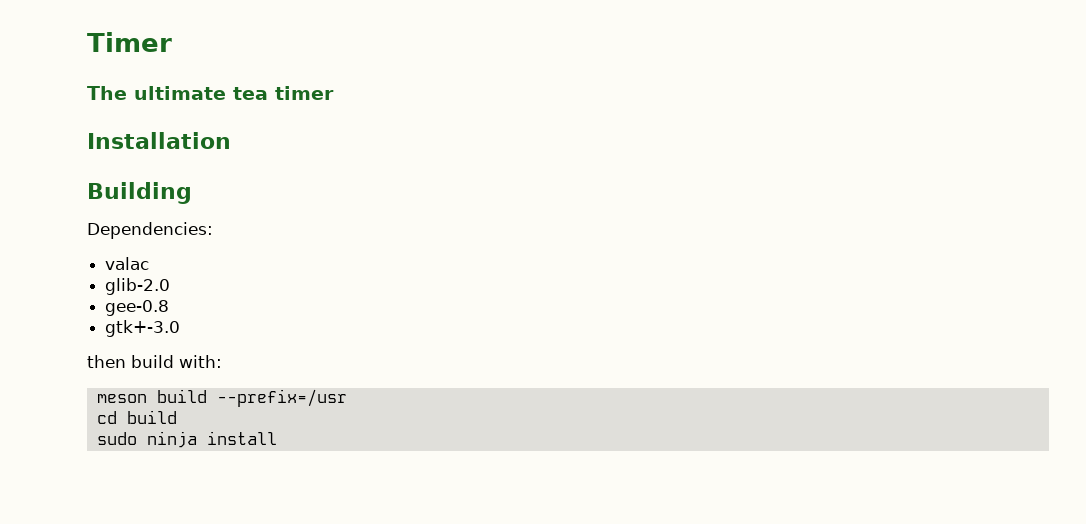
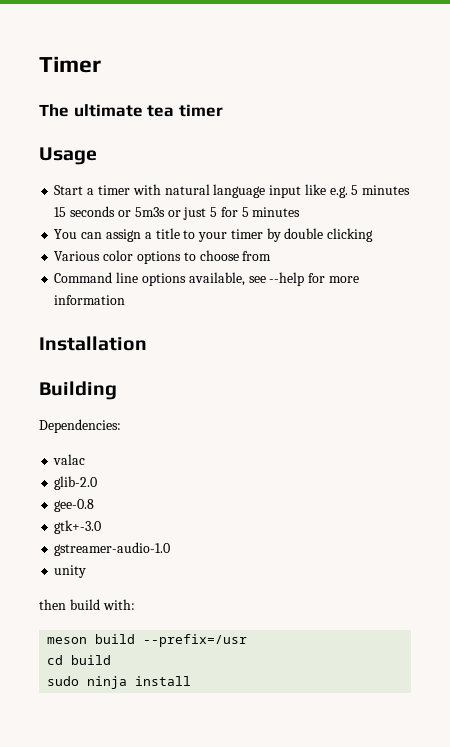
+ Usage
+ Start a timer with natural language input like e.g. 5 minutes 15 seconds or 5m3s or just 5 for 5 minutes
+ You can assign a title to your timer by double clicking
+ Various color options to choose from
+ Command line options available, see --help for more information
+ gstreamer-audio-1.0
+ unity

